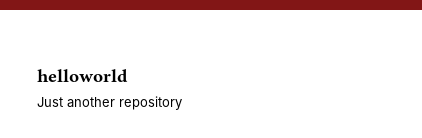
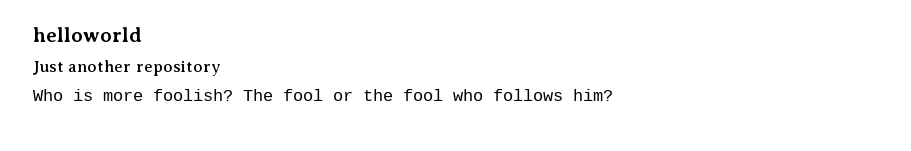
+ Who is more foolish? The fool or the fool who follows him?

